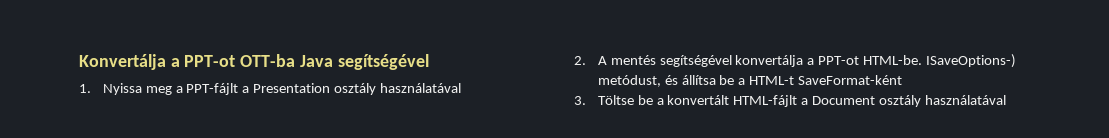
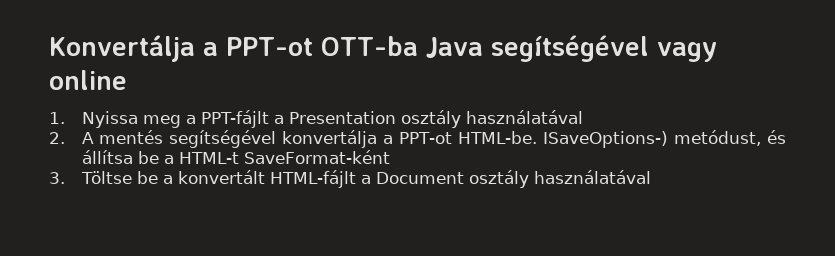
- Konvertálja a PPT-ot OTT-ba Java segítségével
+ Konvertálja a PPT-ot OTT-ba Java segítségével vagy online

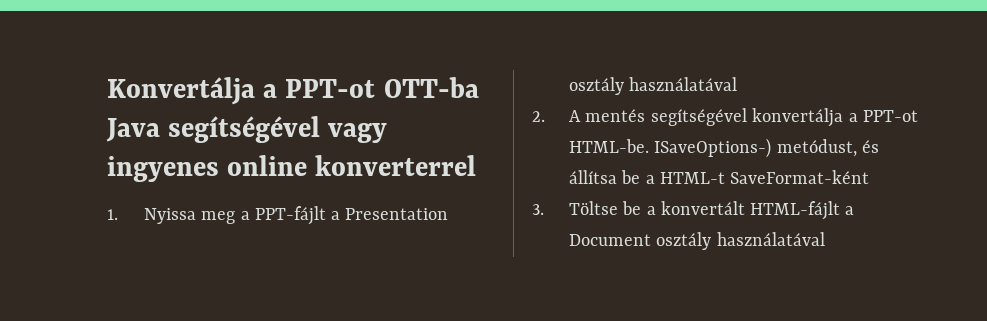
- Konvertálja a PPT-ot OTT-ba Java segítségével vagy online
+ Konvertálja a PPT-ot OTT-ba Java segítségével vagy ingyenes online konverterrel

